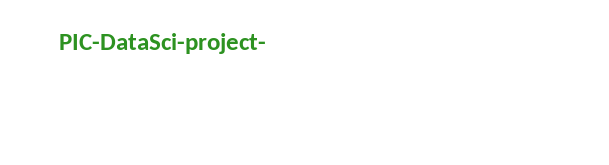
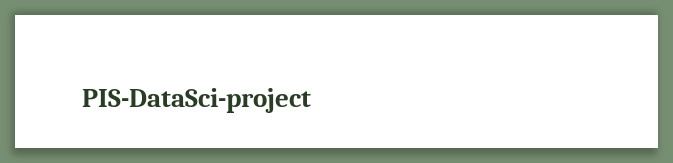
- PIC-DataSci-project-
+ PIS-DataSci-project

